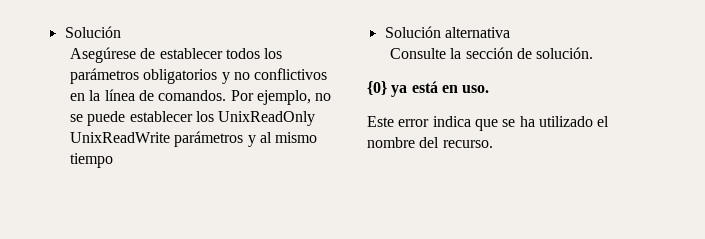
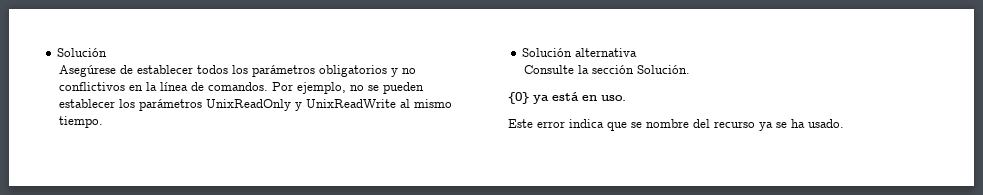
- Por ejemplo, no se puede establecer los UnixReadOnly UnixReadWrite parámetros y al mismo tiempo
+ Por ejemplo, no se pueden establecer los parámetros UnixReadOnly y UnixReadWrite al mismo tiempo.
- Consulte la sección de solución.
+ Consulte la sección Solución.
- Este error indica que se ha utilizado el nombre del recurso.
+ Este error indica que se nombre del recurso ya se ha usado.

